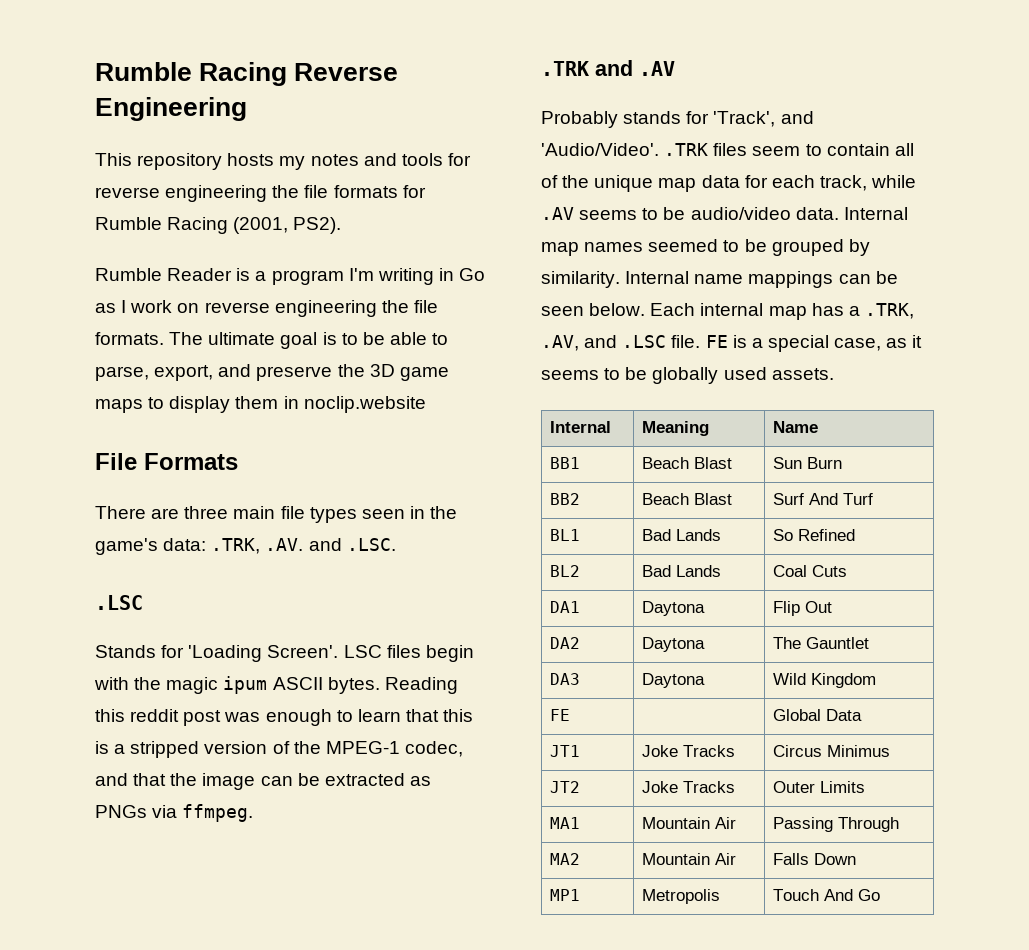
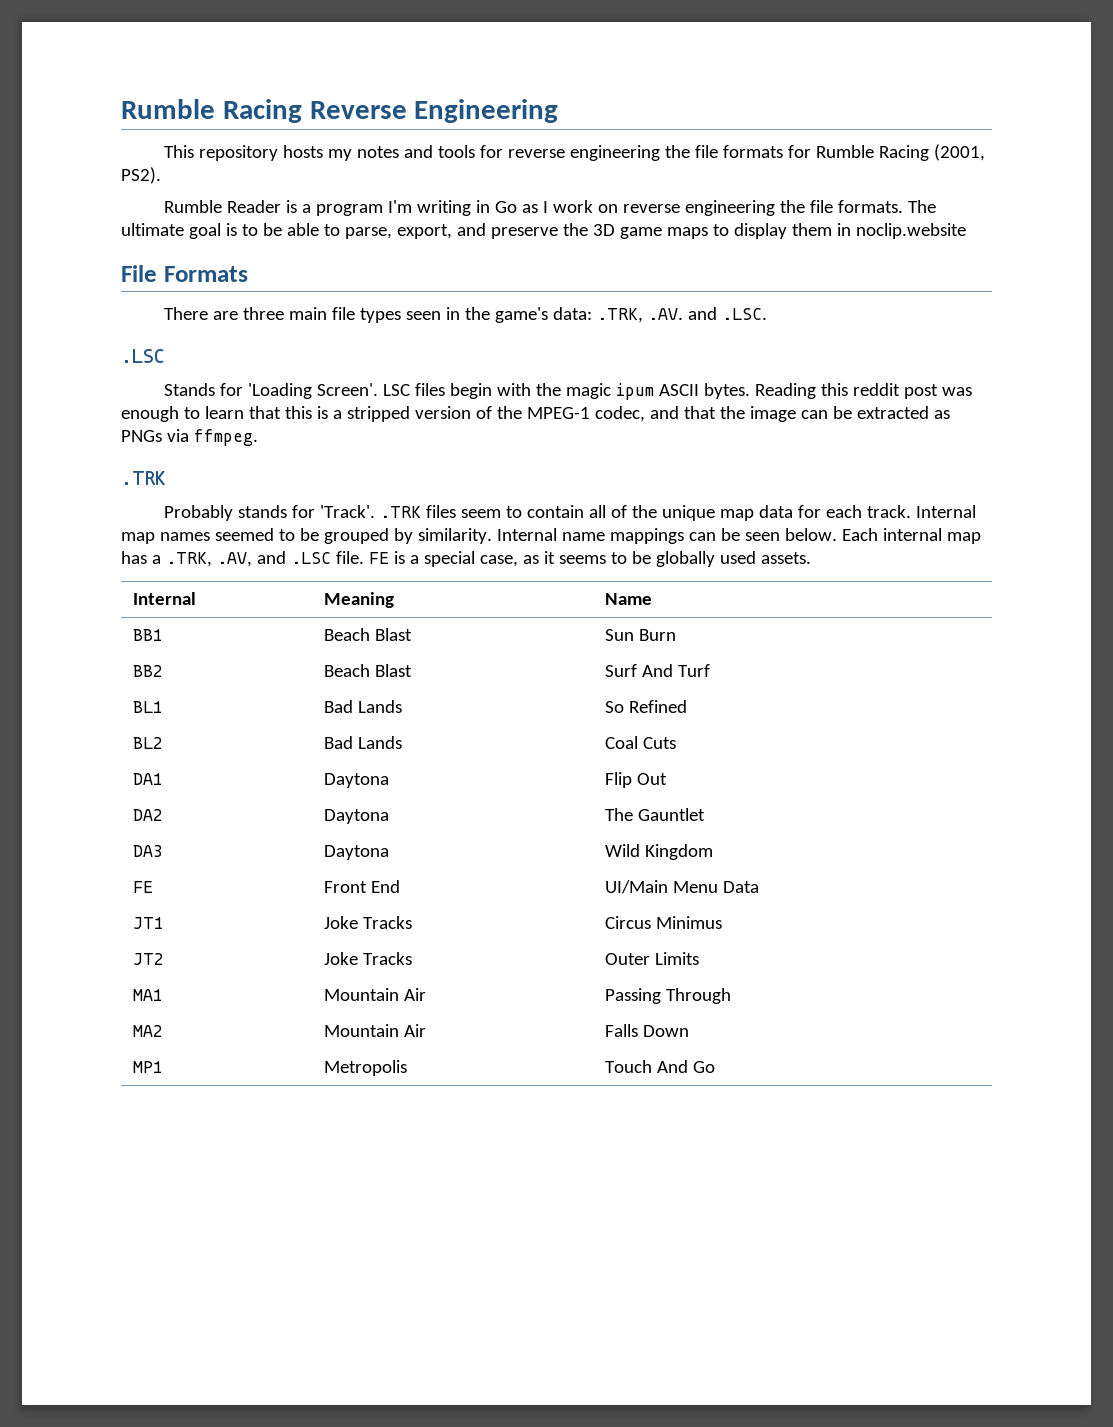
  Reading this reddit post was enough to learn that this is a stripped version of the MPEG-1 codec, and that the image can be extracted as PNGs via ffmpeg.
- .TRK and .AV
+ .TRK
- Probably stands for 'Track', and 'Audio/Video'. .TRK files seem to contain all of the unique map data for each track, while .AV seems to be audio/video data.
+ Probably stands for 'Track'. .TRK files seem to contain all of the unique map data for each track.
- FE | | Global Data
+ FE | Front End | UI/Main Menu Data

